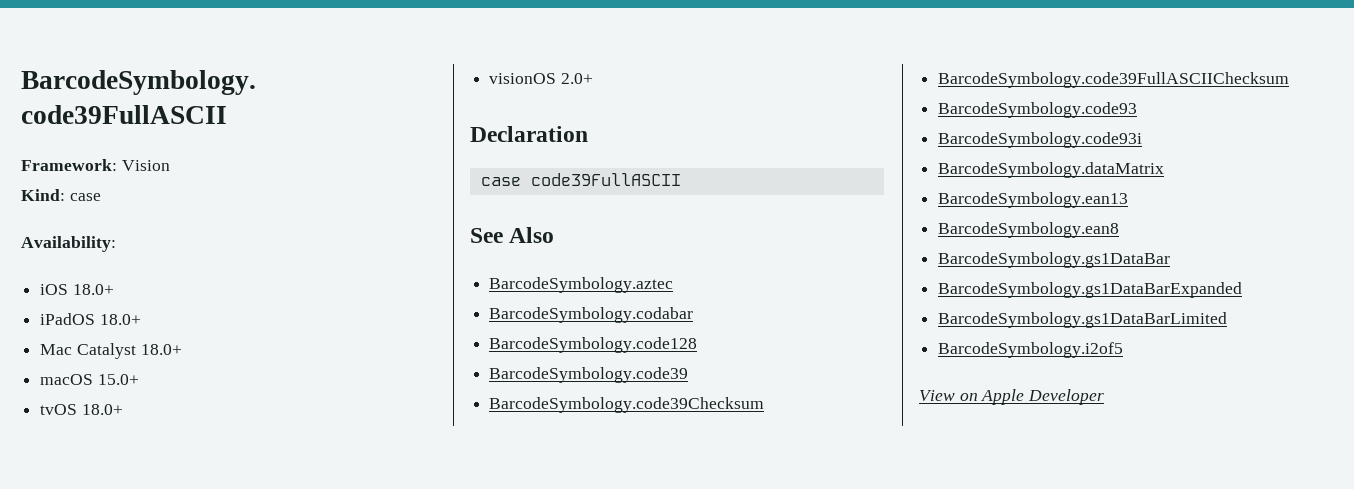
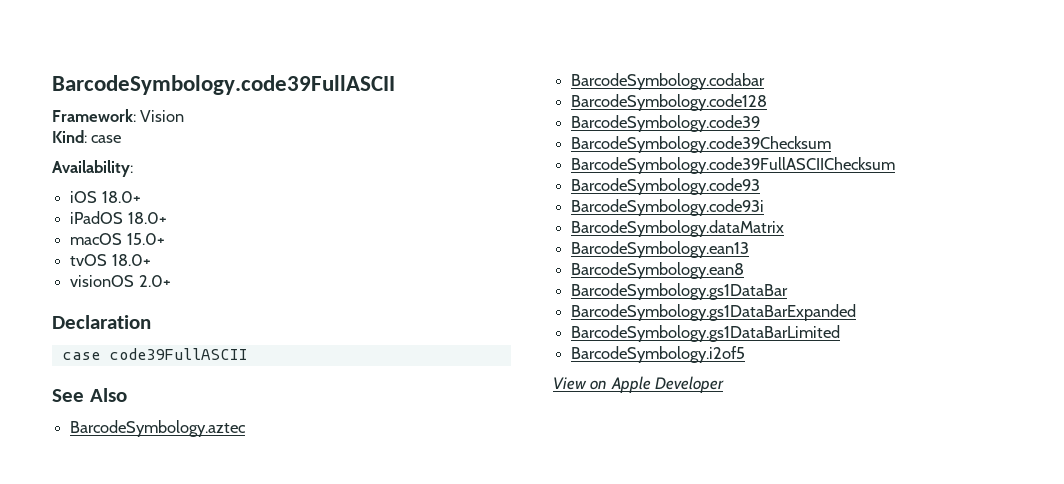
- Mac Catalyst 18.0+

